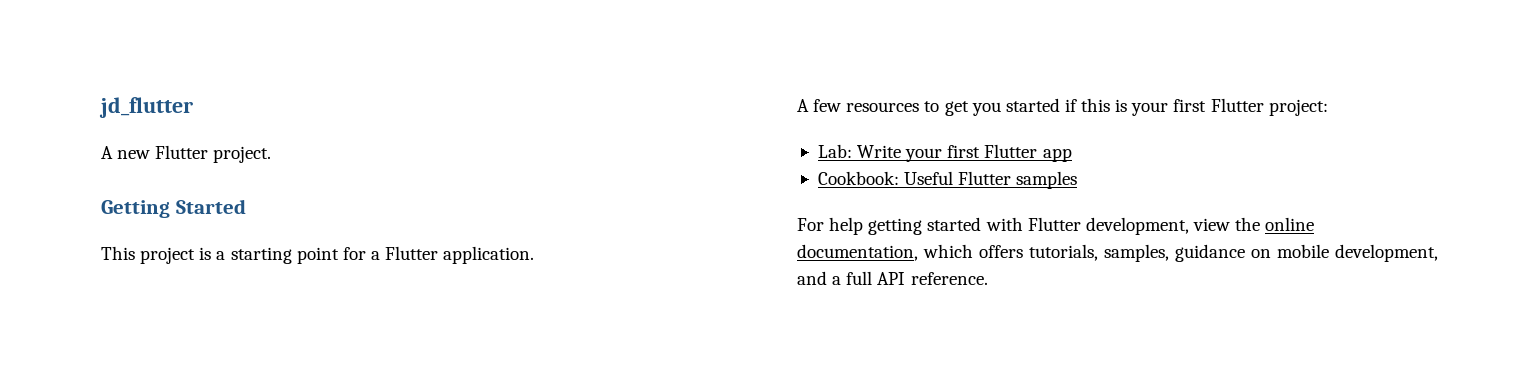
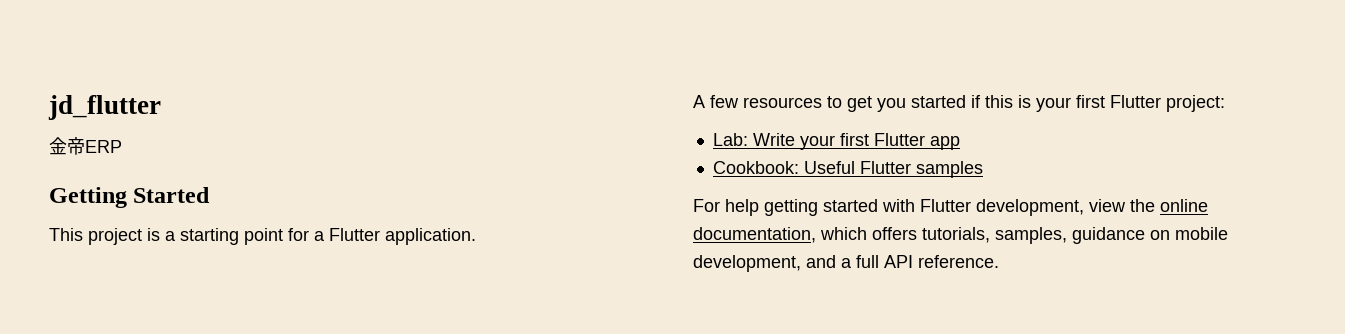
- A new Flutter project.
+ 金帝ERP

